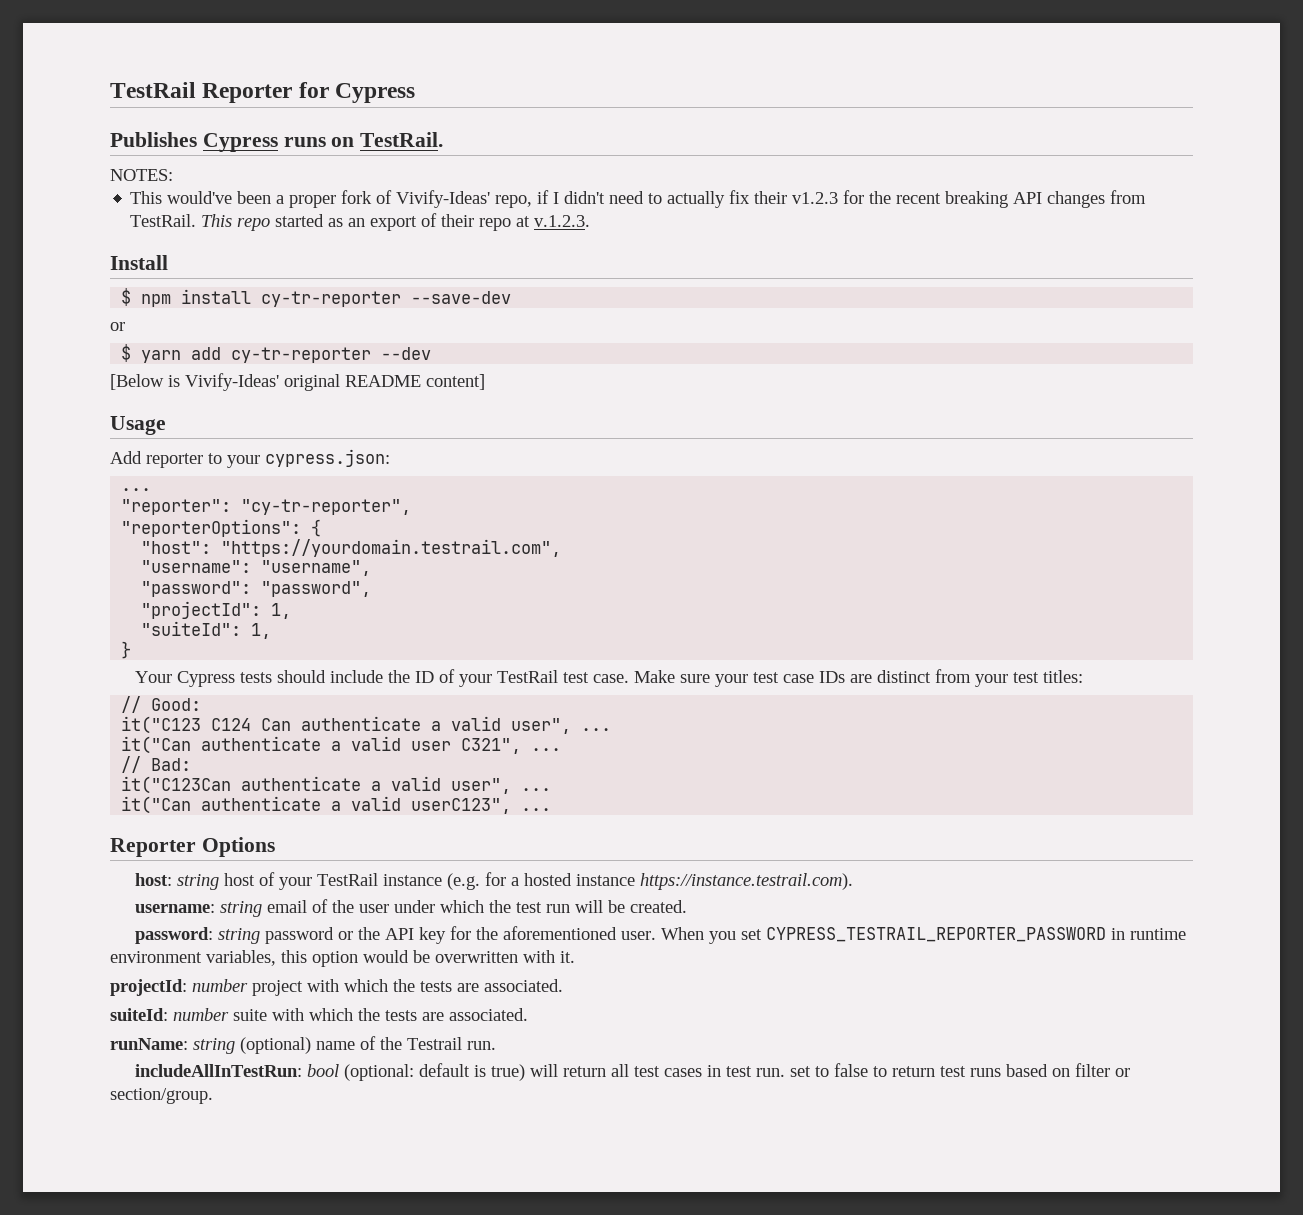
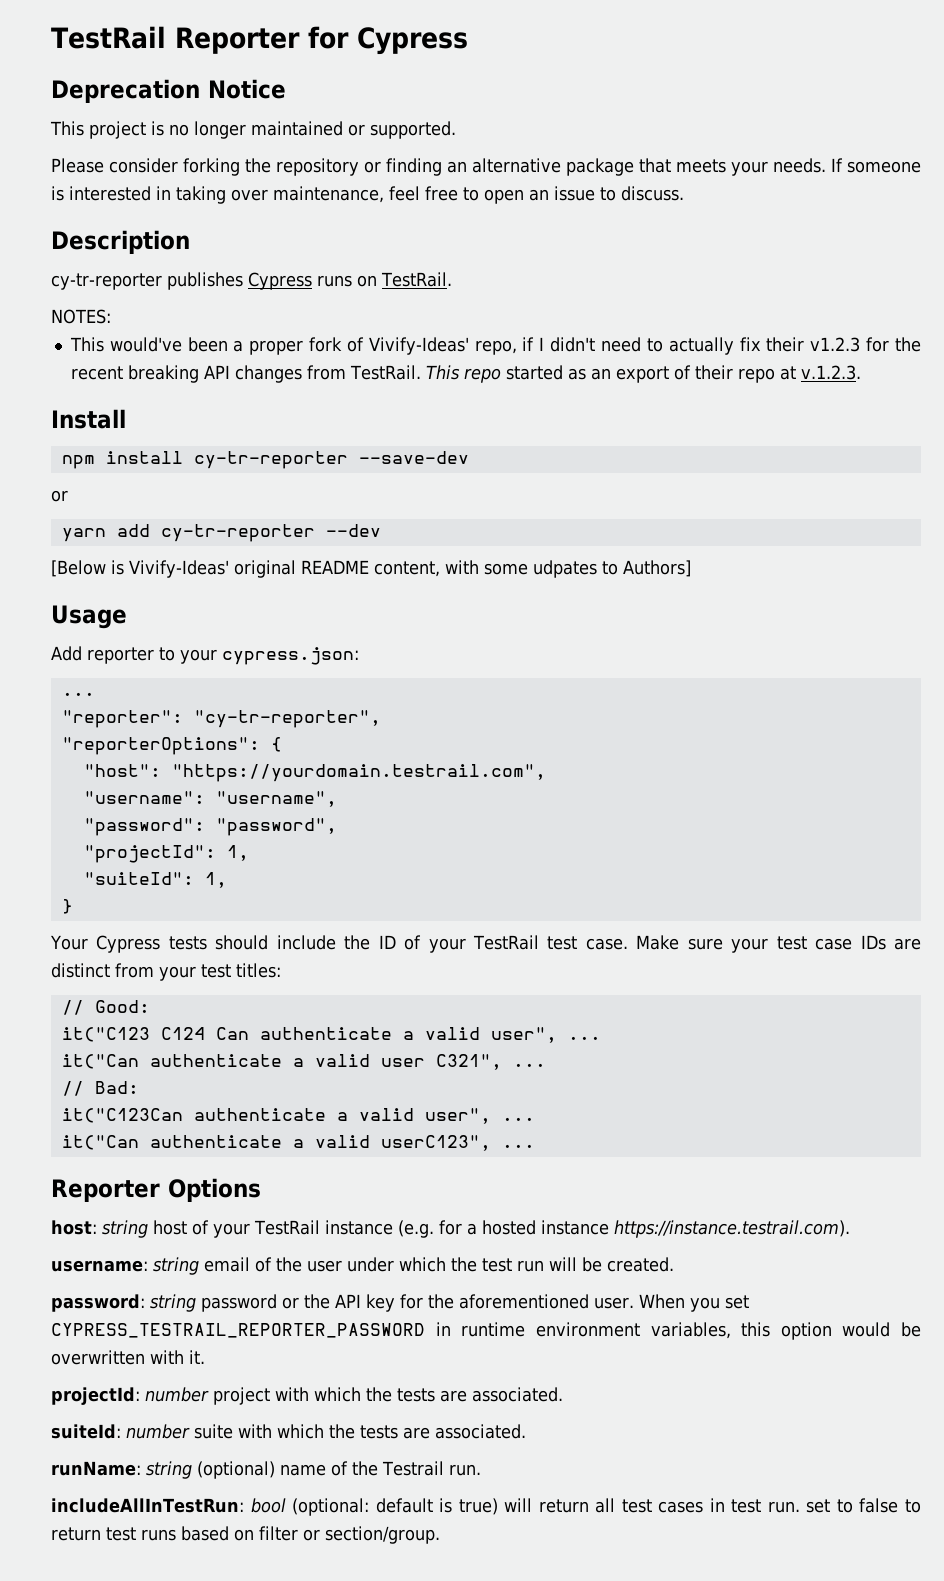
- Publishes Cypress runs on TestRail.
+ Deprecation Notice
+ This project is no longer maintained or supported.
+ Please consider forking the repository or finding an alternative package that meets your needs. If someone is interested in taking over maintenance, feel free to open an issue to discuss.
+ Description
+ cy-tr-reporter publishes Cypress runs on TestRail.
- $ npm install cy-tr-reporter --save-dev
+ npm install cy-tr-reporter --save-dev
- $ yarn add cy-tr-reporter --dev
+ yarn add cy-tr-reporter --dev
- [Below is Vivify-Ideas' original README content]
+ [Below is Vivify-Ideas' original README content, with some udpates to Authors]

